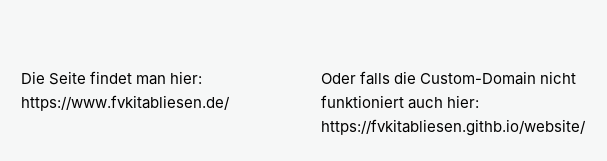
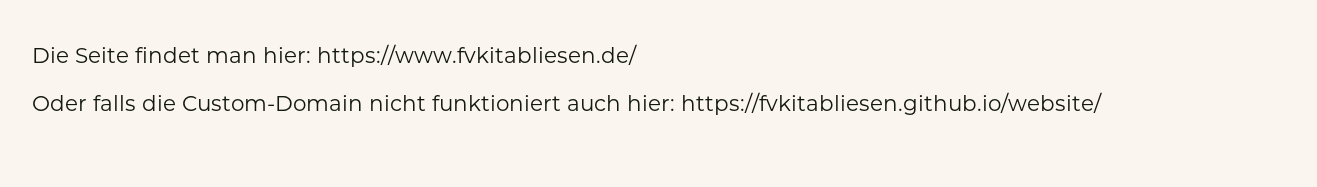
- Oder falls die Custom-Domain nicht funktioniert auch hier: https://fvkitabliesen.githb.io/website/
+ Oder falls die Custom-Domain nicht funktioniert auch hier: https://fvkitabliesen.github.io/website/

